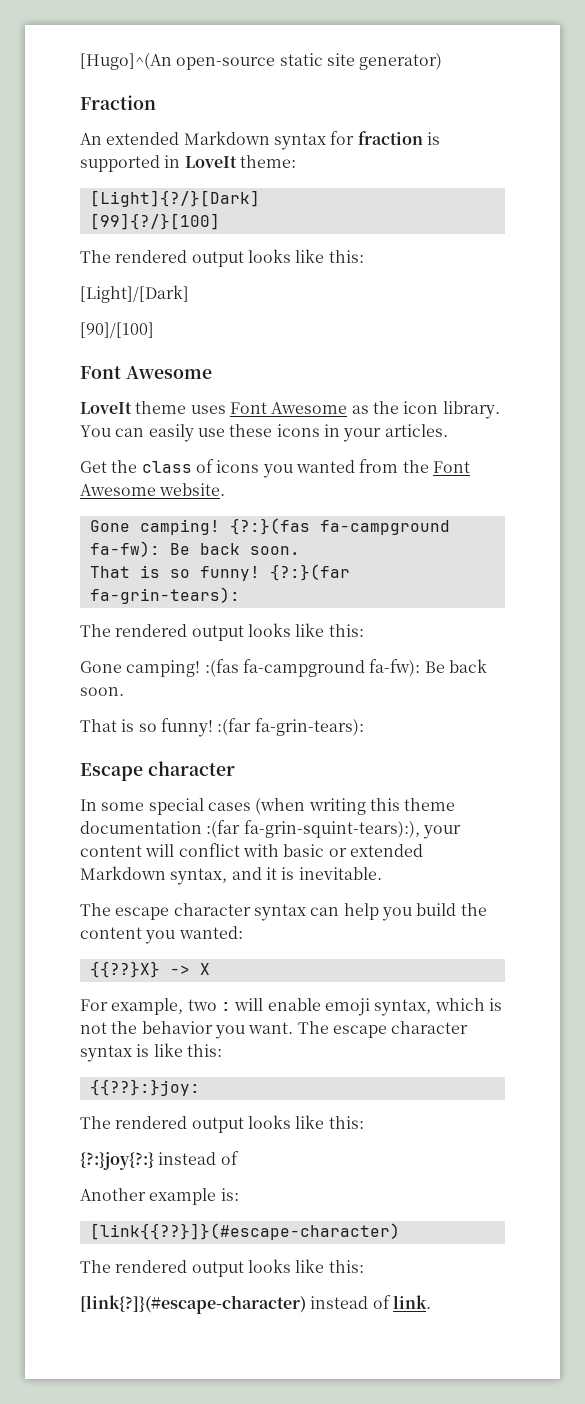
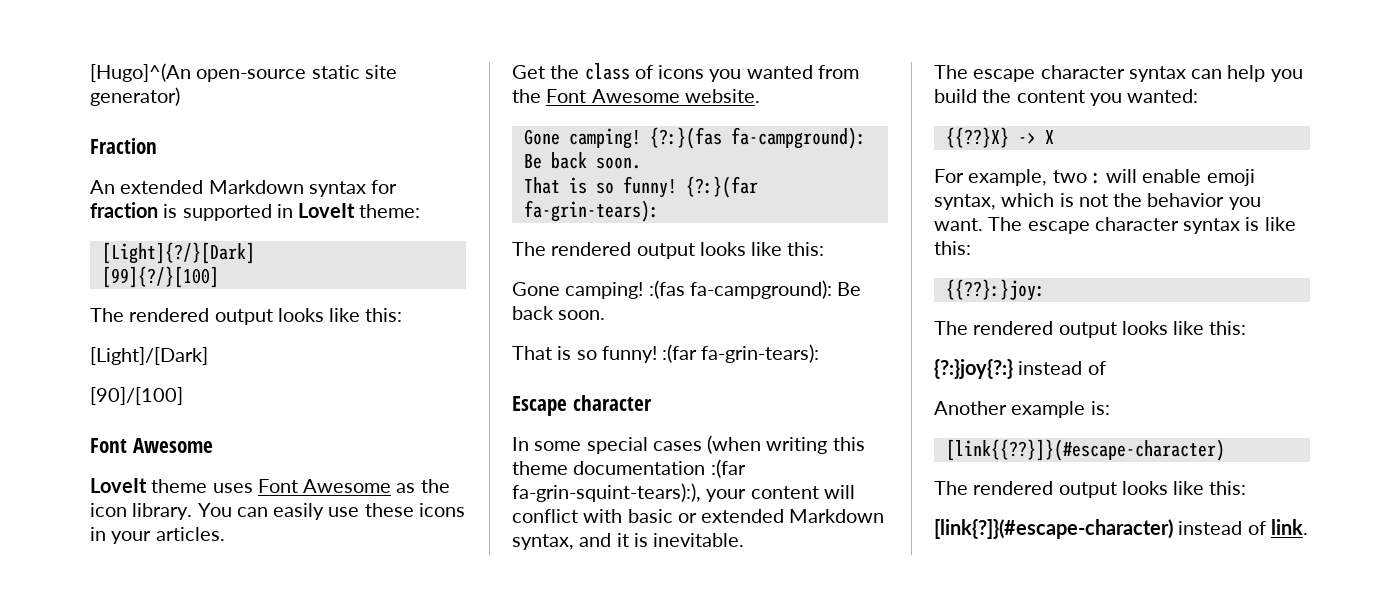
- {?:}(fas fa-campground fa-fw): Be back soon.
+ {?:}(fas fa-campground): Be back soon.
- Gone camping! :(fas fa-campground fa-fw): Be back soon.
+ Gone camping! :(fas fa-campground): Be back soon.

